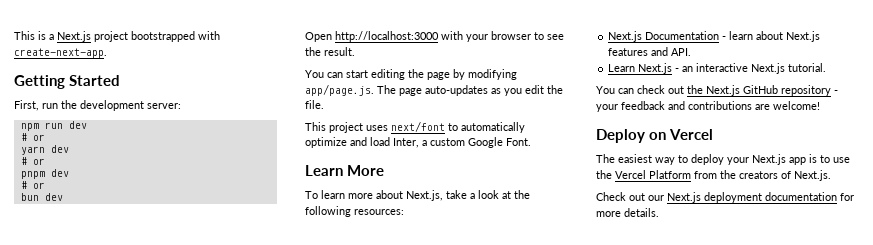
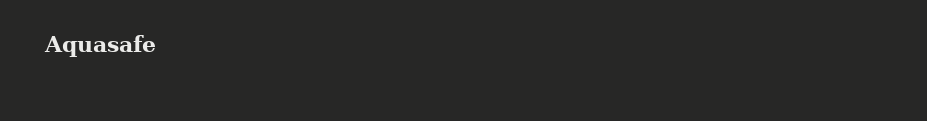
- This is a Next.js project bootstrapped with create-next-app.
- Getting Started
- First, run the development server:
- npm run dev
- # or
- yarn dev
- # or
- pnpm dev
- # or
- bun dev
- Open http://localhost:3000 with your browser to see the result.
- You can start editing the page by modifying app/page.js. The page auto-updates as you edit the file.
- This project uses next/font to automatically optimize and load Inter, a custom Google Font.
- Learn More
- To learn more about Next.js, take a look at the following resources:
- Next.js Documentation - learn about Next.js features and API.
- Learn Next.js - an interactive Next.js tutorial.
- You can check out the Next.js GitHub repository - your feedback and contributions are welcome!
- Deploy on Vercel
- The easiest way to deploy your Next.js app is to use the Vercel Platform from the creators of Next.js.
- Check out our Next.js deployment documentation for more details.
+ Aquasafe

